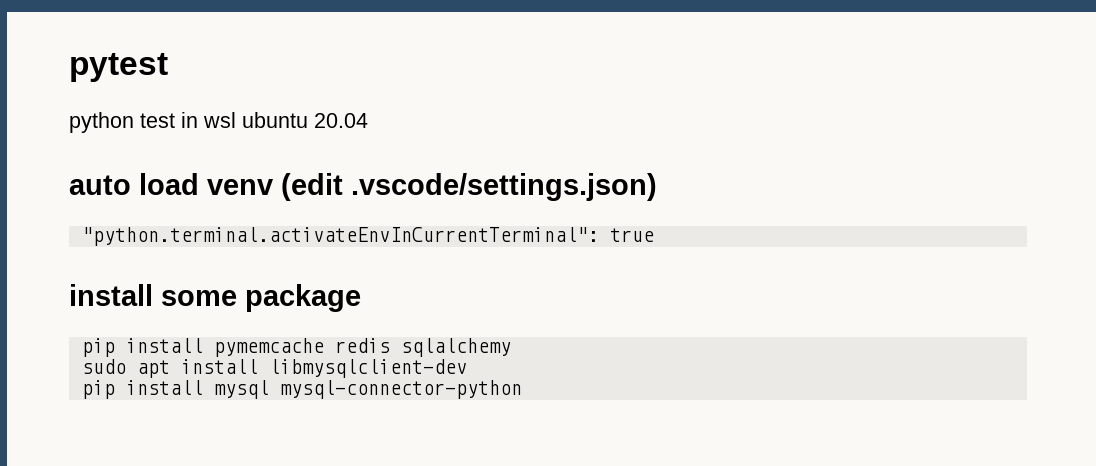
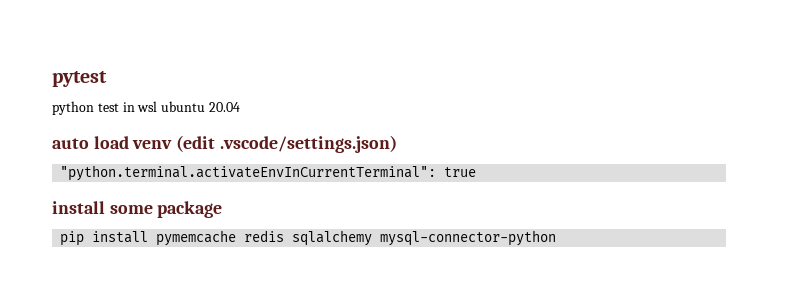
- pip install pymemcache redis sqlalchemy
- sudo apt install libmysqlclient-dev
- pip install mysql mysql-connector-python
+ pip install pymemcache redis sqlalchemy mysql-connector-python

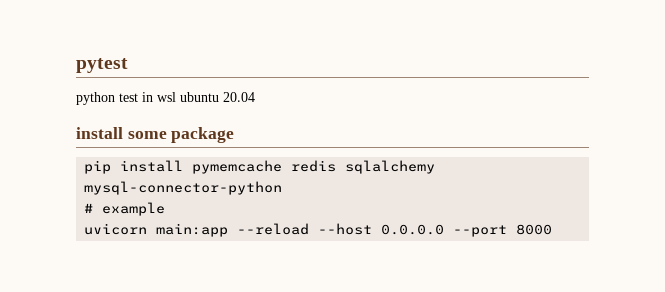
- auto load venv (edit .vscode/settings.json)
- "python.terminal.activateEnvInCurrentTerminal": true
+ # example
+ uvicorn main:app --reload --host 0.0.0.0 --port 8000

